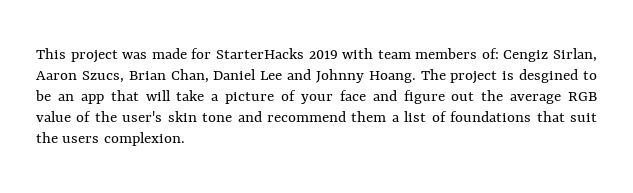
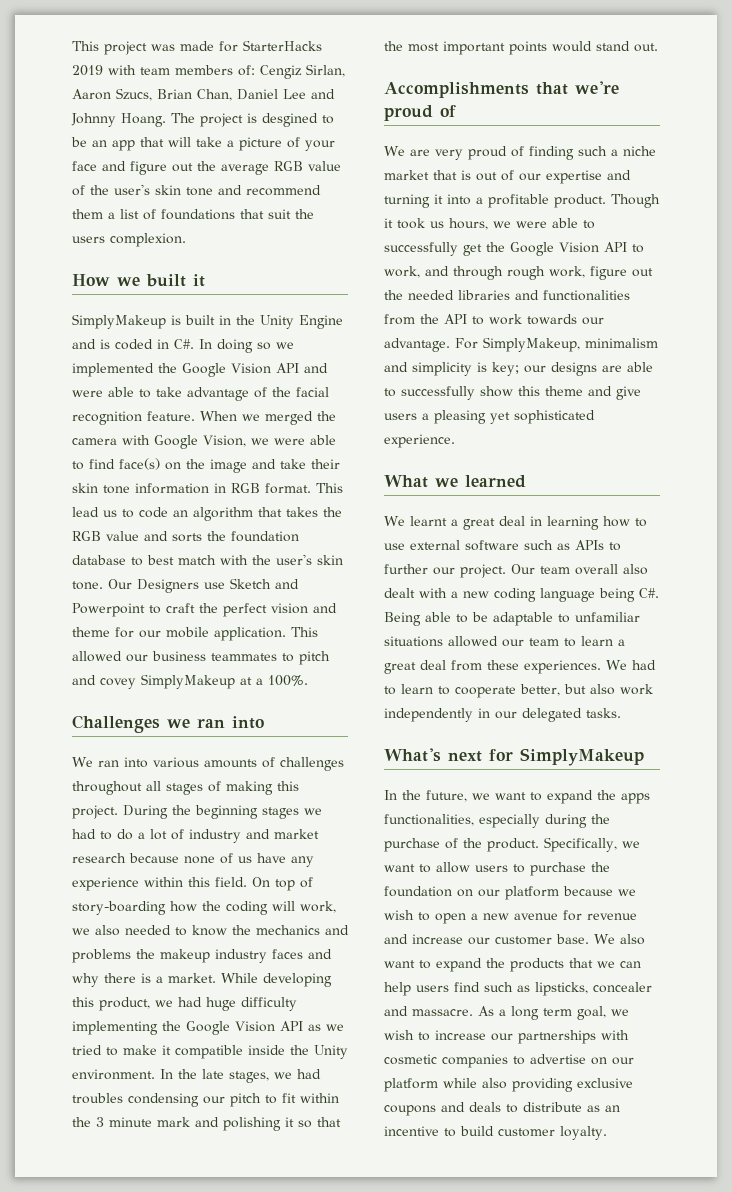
+ How we built it
+ SimplyMakeup is built in the Unity Engine and is coded in C#. In doing so we implemented the Google Vision API and were able to take advantage of the facial recognition feature. When we merged the camera with Google Vision, we were able to find face(s) on the image and take their skin tone information in RGB format. This lead us to code an algorithm that takes the RGB value and sorts the foundation database to best match with the user's skin tone. Our Designers use Sketch and Powerpoint to craft the perfect vision and theme for our mobile application. This allowed our business teammates to pitch and covey SimplyMakeup at a 100%.
+ Challenges we ran into
+ We ran into various amounts of challenges throughout all stages of making this project. During the beginning stages we had to do a lot of industry and market research because none of us have any experience within this field. On top of story-boarding how the coding will work, we also needed to know the mechanics and problems the makeup industry faces and why there is a market. While developing this product, we had huge difficulty implementing the Google Vision API as we tried to make it compatible inside the Unity environment. In the late stages, we had troubles condensing our pitch to fit within the 3 minute mark and polishing it so that the most important points would stand out.
+ Accomplishments that we're proud of
+ We are very proud of finding such a niche market that is out of our expertise and turning it into a profitable product. Though it took us hours, we were able to successfully get the Google Vision API to work, and through rough work, figure out the needed libraries and functionalities from the API to work towards our advantage. For SimplyMakeup, minimalism and simplicity is key; our designs are able to successfully show this theme and give users a pleasing yet sophisticated experience.
+ What we learned
+ We learnt a great deal in learning how to use external software such as APIs to further our project. Our team overall also dealt with a new coding language being C#. Being able to be adaptable to unfamiliar situations allowed our team to learn a great deal from these experiences. We had to learn to cooperate better, but also work independently in our delegated tasks.
+ What's next for SimplyMakeup
+ In the future, we want to expand the apps functionalities, especially during the purchase of the product. Specifically, we want to allow users to purchase the foundation on our platform because we wish to open a new avenue for revenue and increase our customer base. We also want to expand the products that we can help users find such as lipsticks, concealer and massacre. As a long term goal, we wish to increase our partnerships with cosmetic companies to advertise on our platform while also providing exclusive coupons and deals to distribute as an incentive to build customer loyalty.

